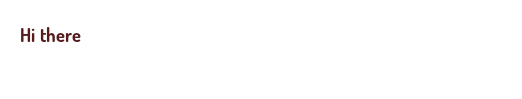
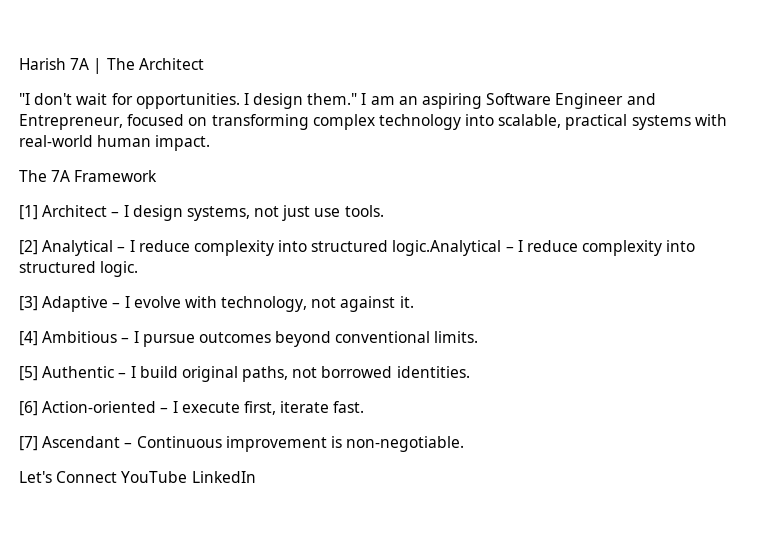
- Hi there
+ Harish 7A | The Architect
+ "I don't wait for opportunities. I design them." I am an aspiring Software Engineer and Entrepreneur, focused on transforming complex technology into scalable, practical systems with real-world human impact.
+ The 7A Framework
+ [1] Architect – I design systems, not just use tools.
+ [2] Analytical – I reduce complexity into structured logic.Analytical – I reduce complexity into structured logic.
+ [3] Adaptive – I evolve with technology, not against it.
+ [4] Ambitious – I pursue outcomes beyond conventional limits.
+ [5] Authentic – I build original paths, not borrowed identities.
+ [6] Action-oriented – I execute first, iterate fast.
+ [7] Ascendant – Continuous improvement is non-negotiable.
+ Let's Connect YouTube LinkedIn

